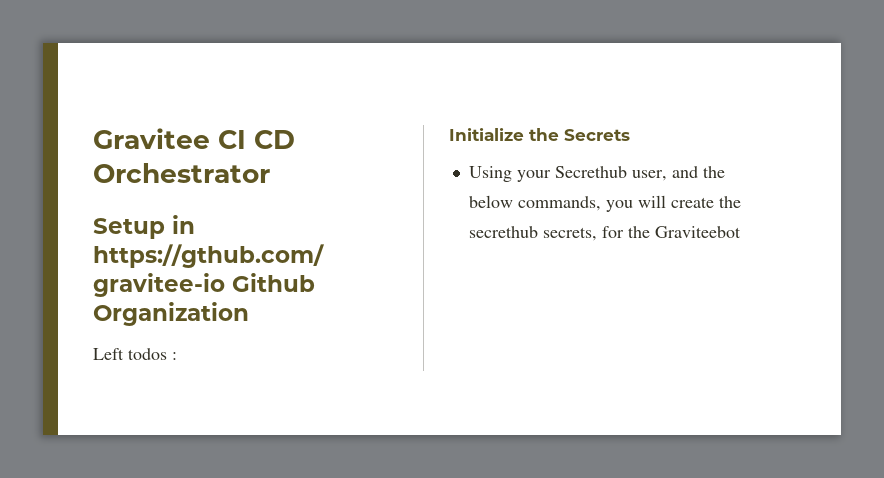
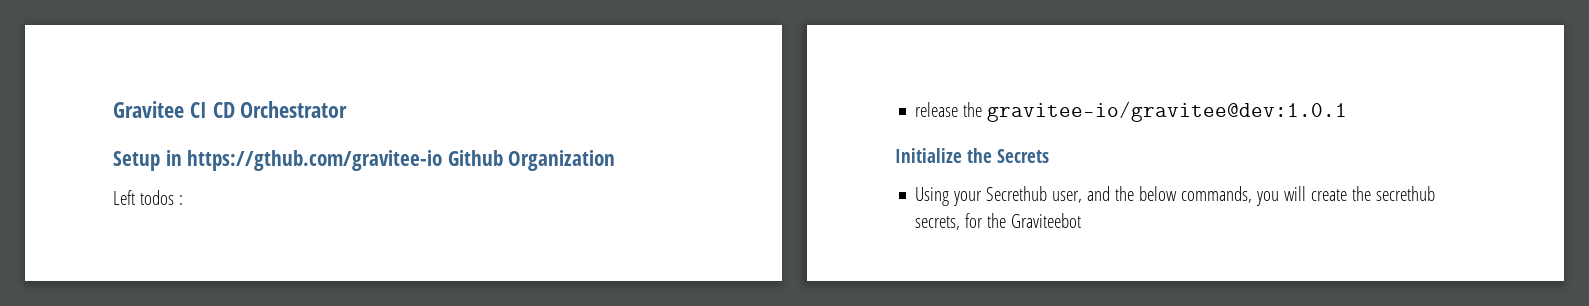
+ release the gravitee-io/gravitee@dev:1.0.1

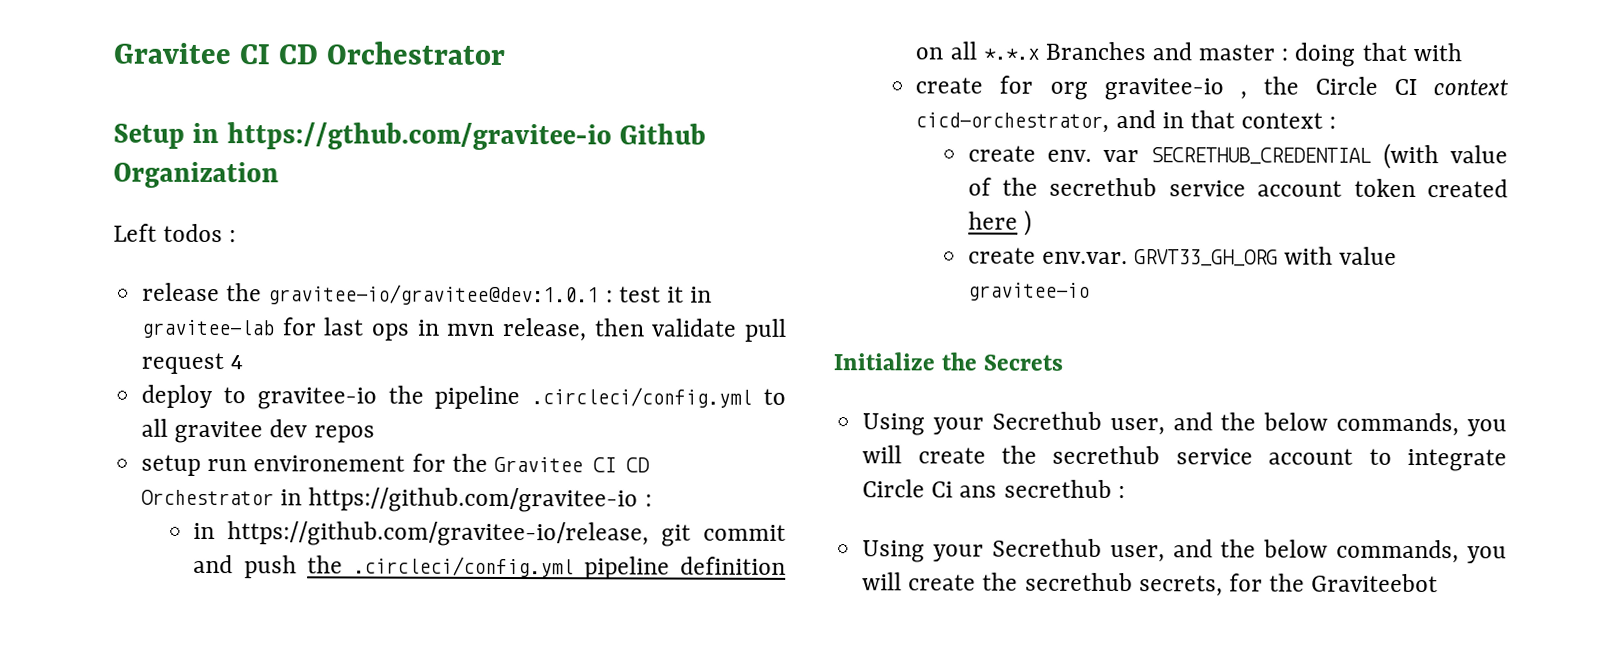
- release the gravitee-io/gravitee@dev:1.0.1
+ release the gravitee-io/gravitee@dev:1.0.1 : test it in gravitee-lab for last ops in mvn release, then validate pull request 4
+ deploy to gravitee-io the pipeline .circleci/config.yml to all gravitee dev repos
+ setup run environement for the Gravitee CI CD Orchestrator in https://github.com/gravitee-io :
+ in https://github.com/gravitee-io/release, git commit and push the .circleci/config.yml pipeline definition on all *.*.x Branches and master : doing that with
+ create for org gravitee-io , the Circle CI context cicd-orchestrator, and in that context :
+ create env. var SECRETHUB_CREDENTIAL (with value of the secrethub service account token created here )
+ create env.var. GRVT33_GH_ORG with value gravitee-io
  Initialize the Secrets
+ Using your Secrethub user, and the below commands, you will create the secrethub service account to integrate Circle Ci ans secrethub :

